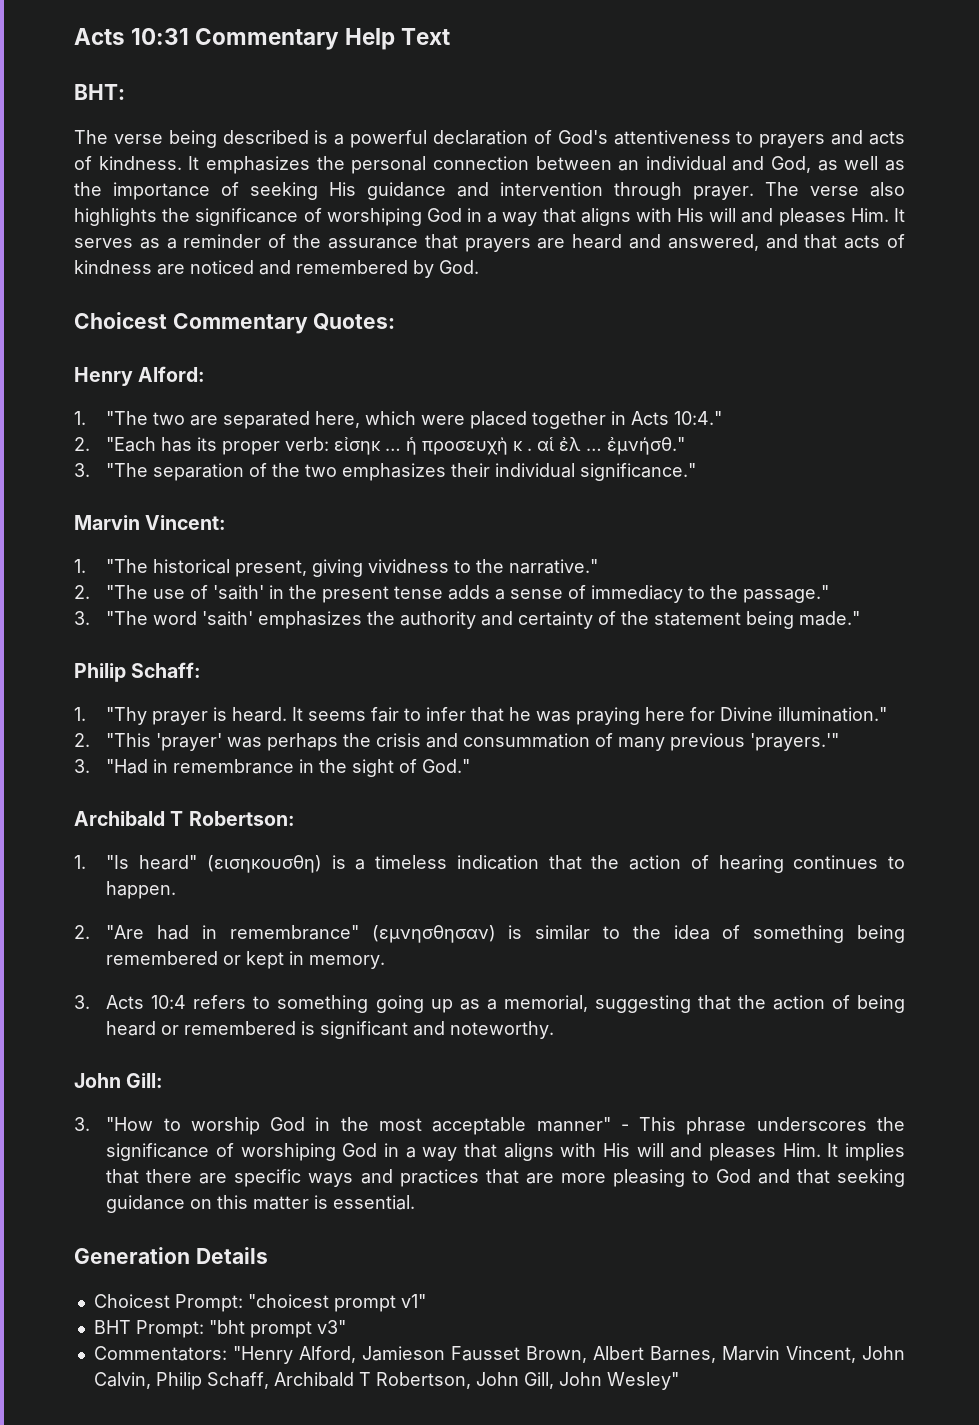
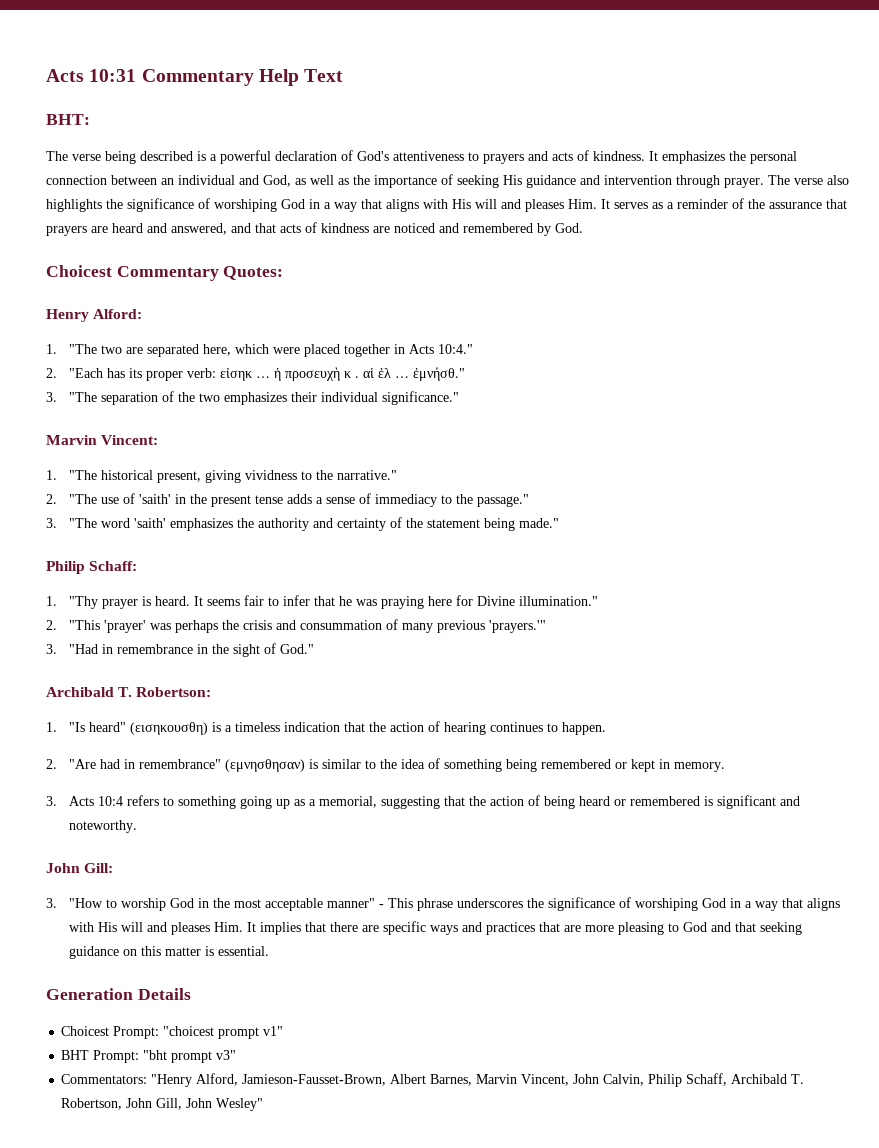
- Archibald T Robertson:
+ Archibald T. Robertson:
- Commentators: "Henry Alford, Jamieson Fausset Brown, Albert Barnes, Marvin Vincent, John Calvin, Philip Schaff, Archibald T Robertson, John Gill, John Wesley"
+ Commentators: "Henry Alford, Jamieson-Fausset-Brown, Albert Barnes, Marvin Vincent, John Calvin, Philip Schaff, Archibald T. Robertson, John Gill, John Wesley"

